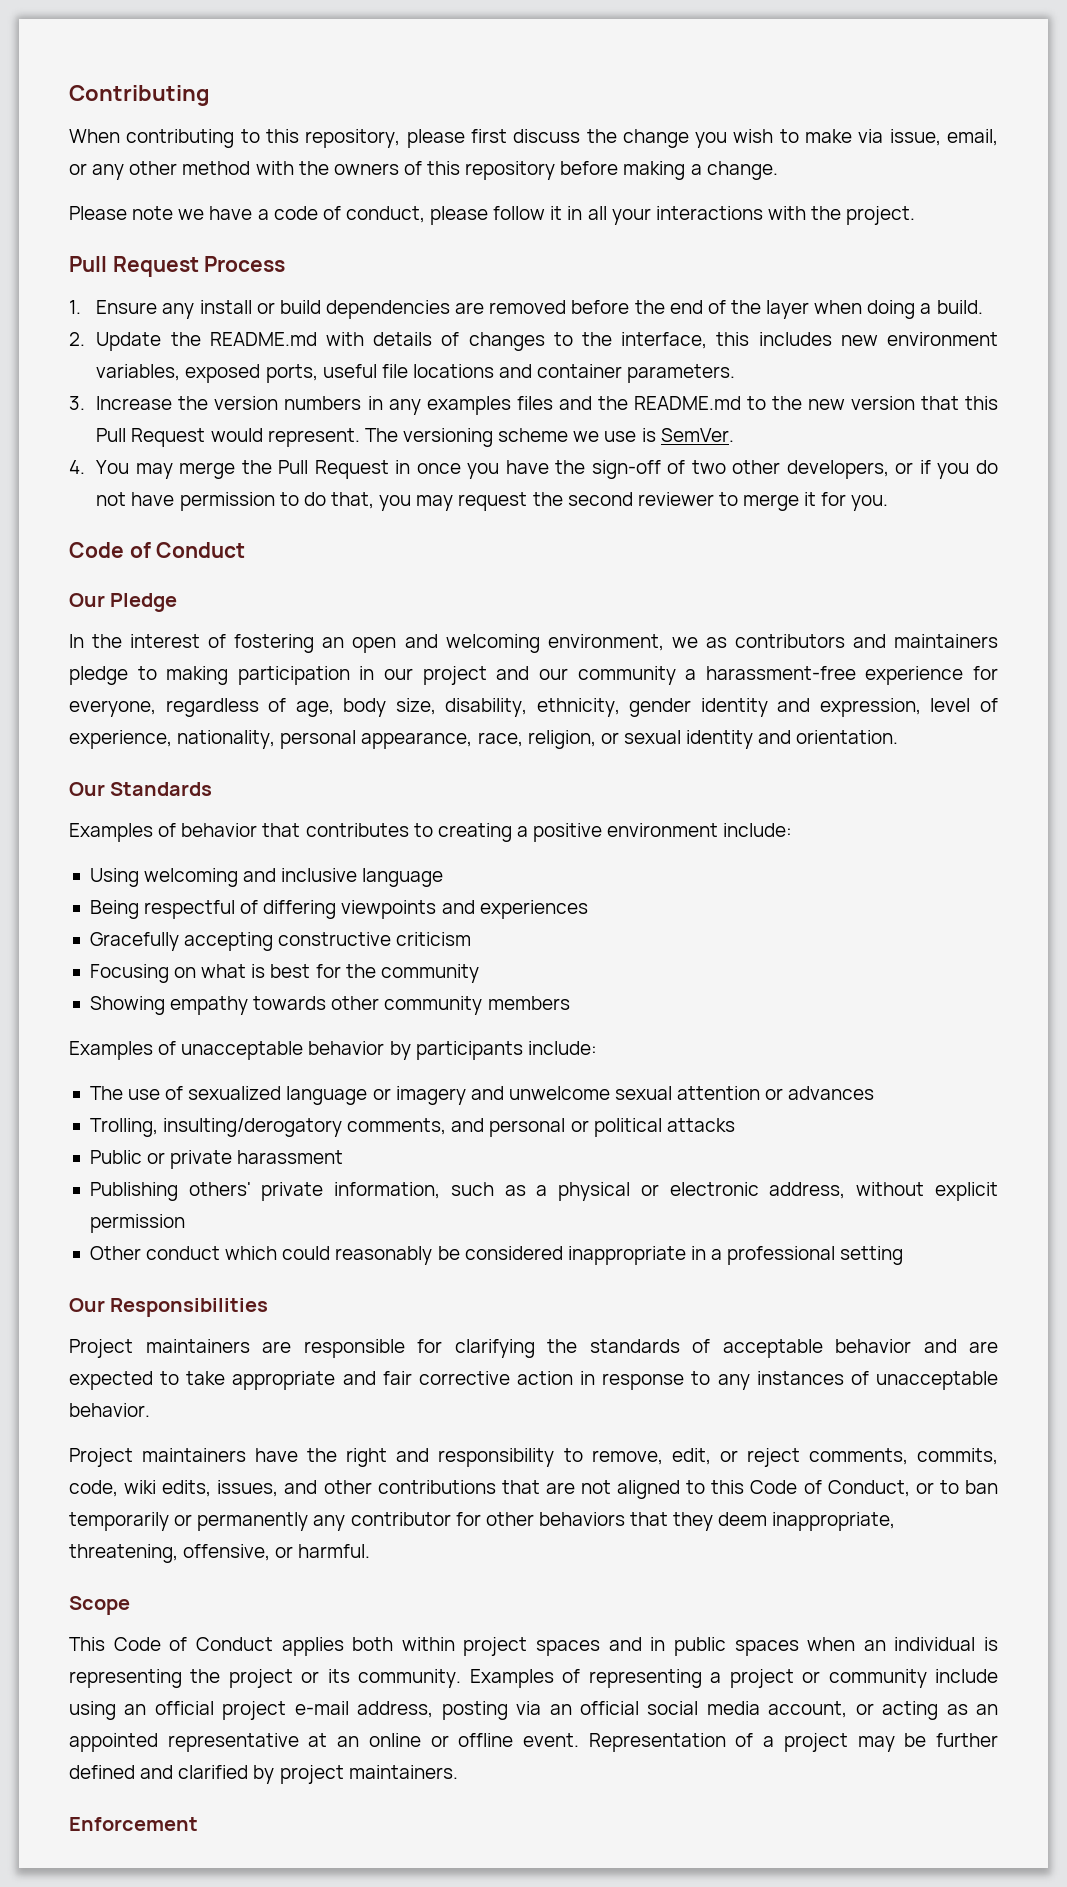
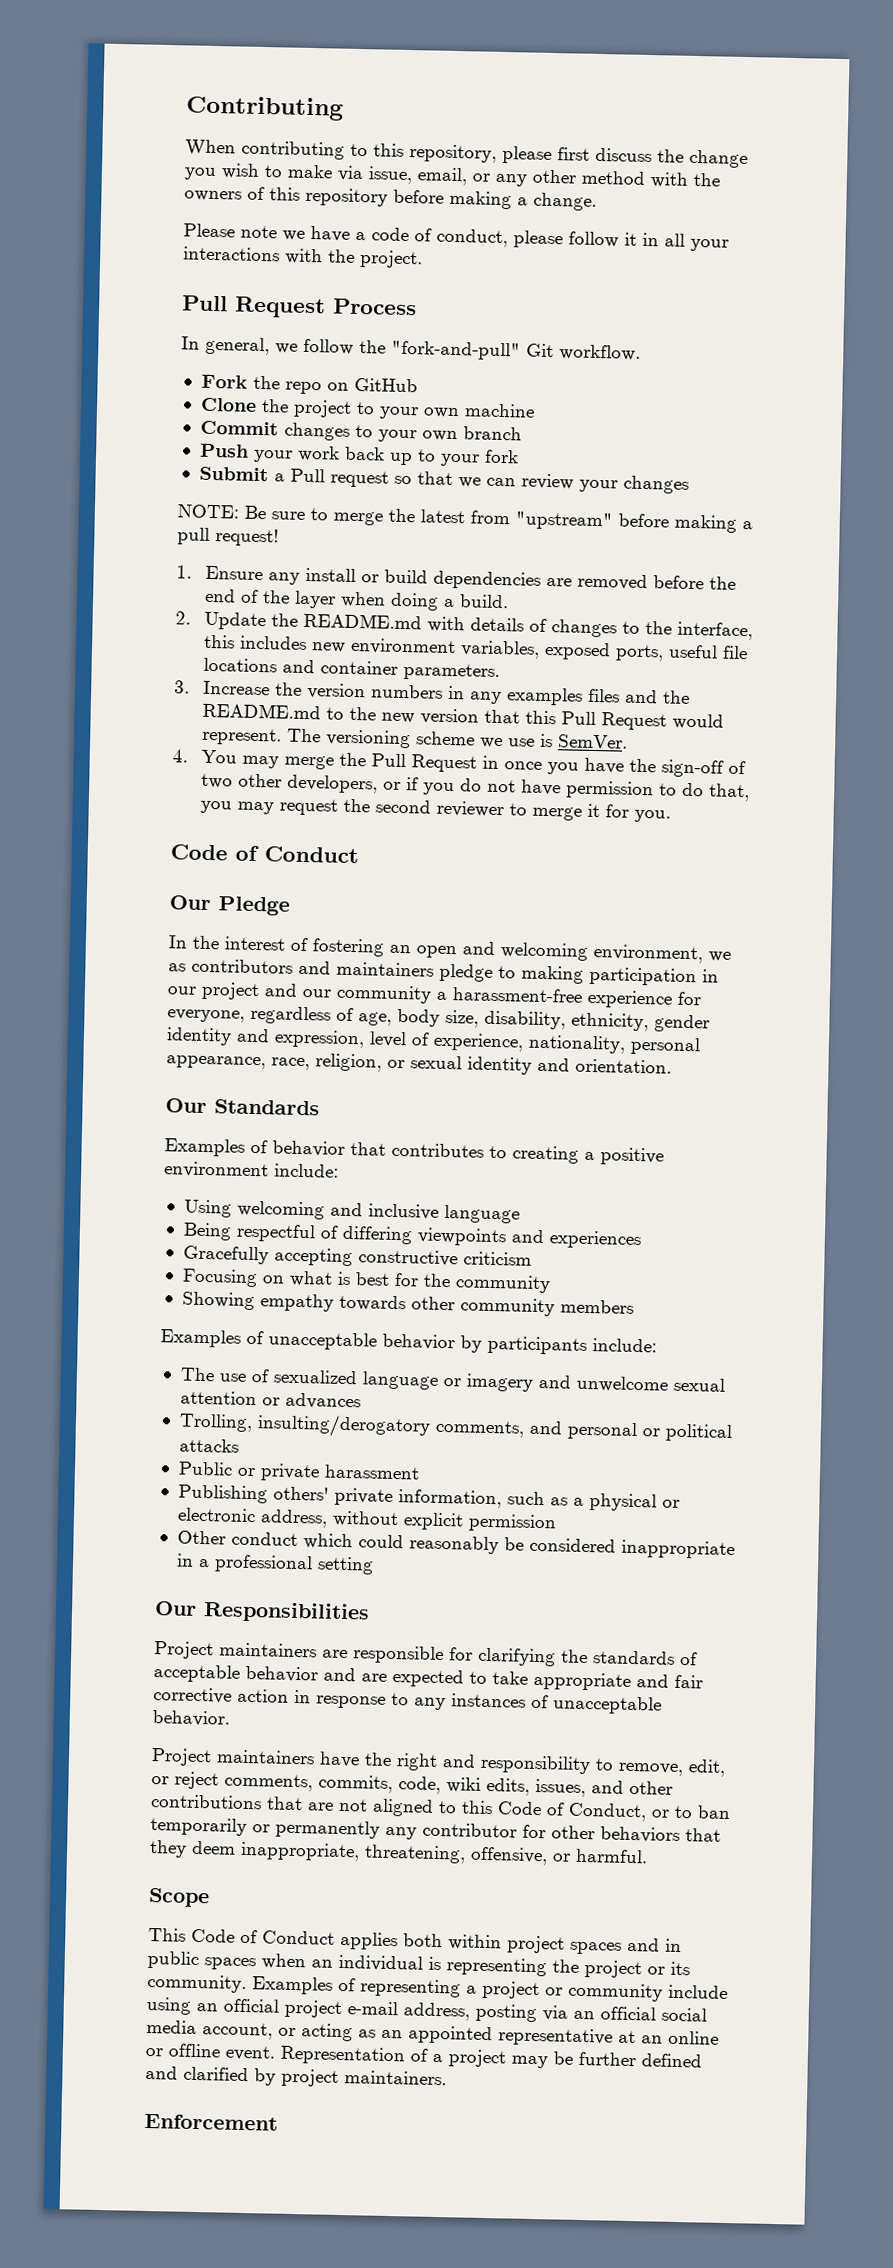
+ In general, we follow the "fork-and-pull" Git workflow.
+ Fork the repo on GitHub
+ Clone the project to your own machine
+ Commit changes to your own branch
+ Push your work back up to your fork
+ Submit a Pull request so that we can review your changes
+ NOTE: Be sure to merge the latest from "upstream" before making a pull request!

